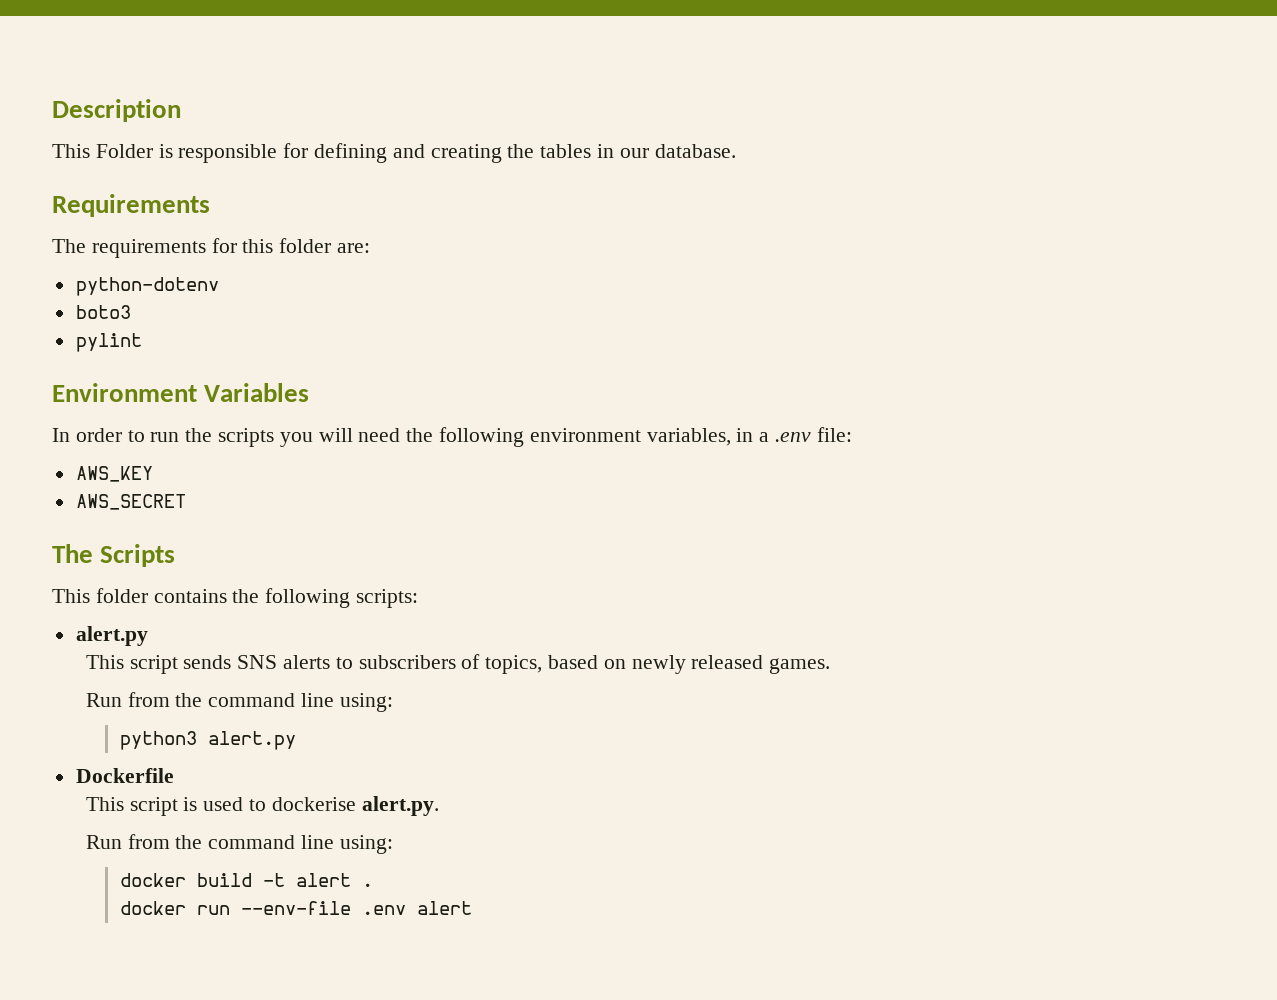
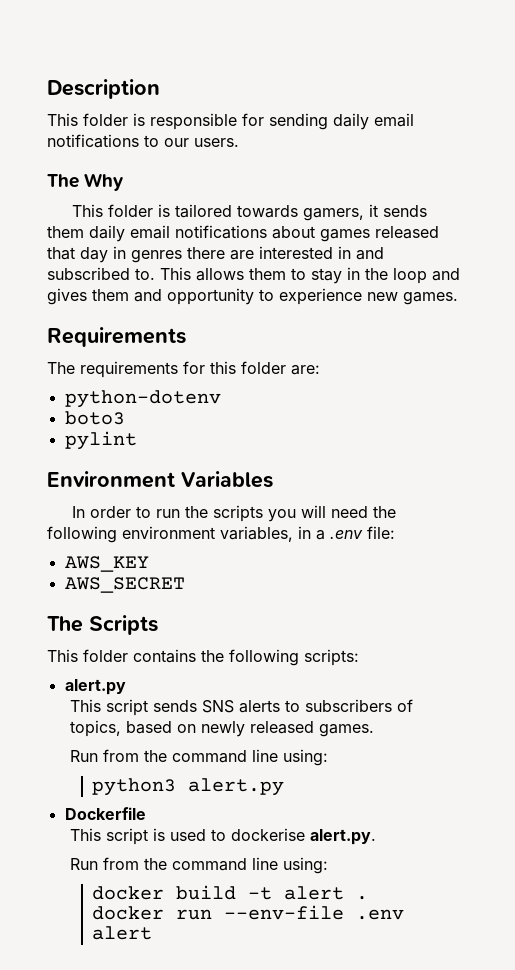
- This Folder is responsible for defining and creating the tables in our database.
+ This folder is responsible for sending daily email notifications to our users.
+ The Why
+ This folder is tailored towards gamers, it sends them daily email notifications about games released that day in genres there are interested in and subscribed to. This allows them to stay in the loop and gives them and opportunity to experience new games.

